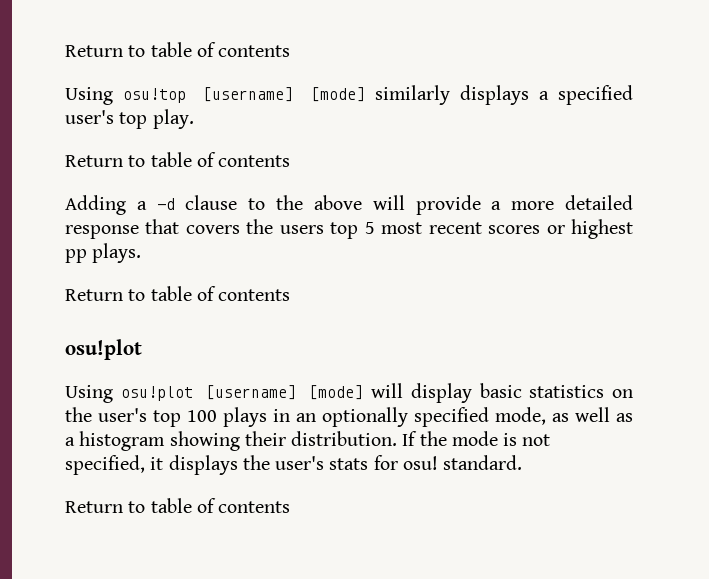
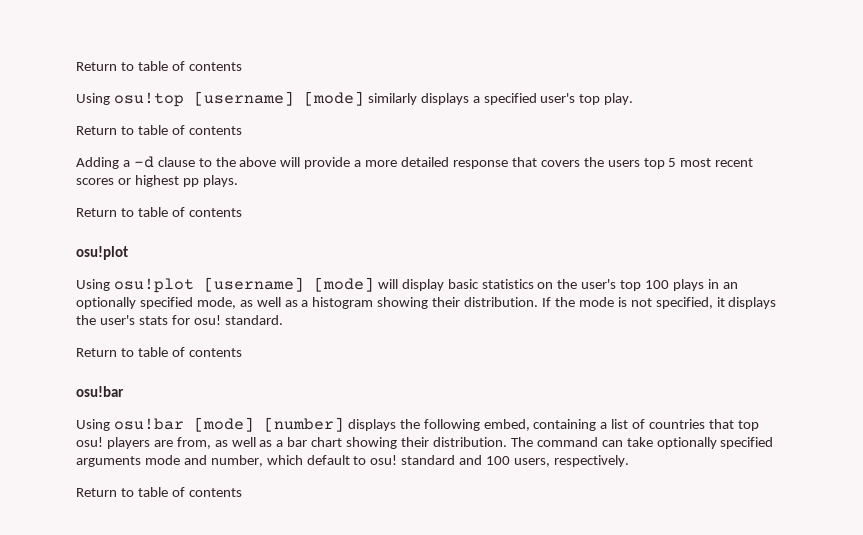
  If the mode is not specified, it displays the user's stats for osu! standard.
+ Return to table of contents
+ osu!bar
+ Using osu!bar [mode] [number] displays the following embed, containing a list of countries that top osu! players are from, as well as a bar chart showing their distribution. The command can take optionally specified arguments mode and number, which default to osu! standard and 100 users, respectively.

